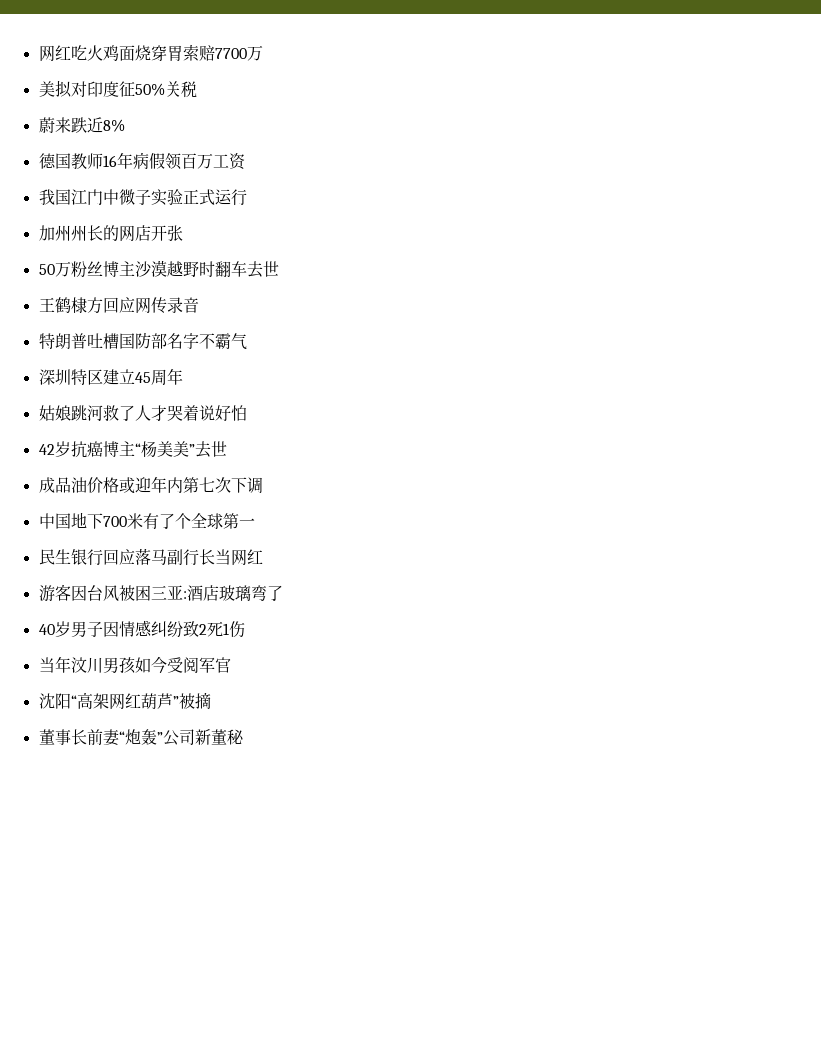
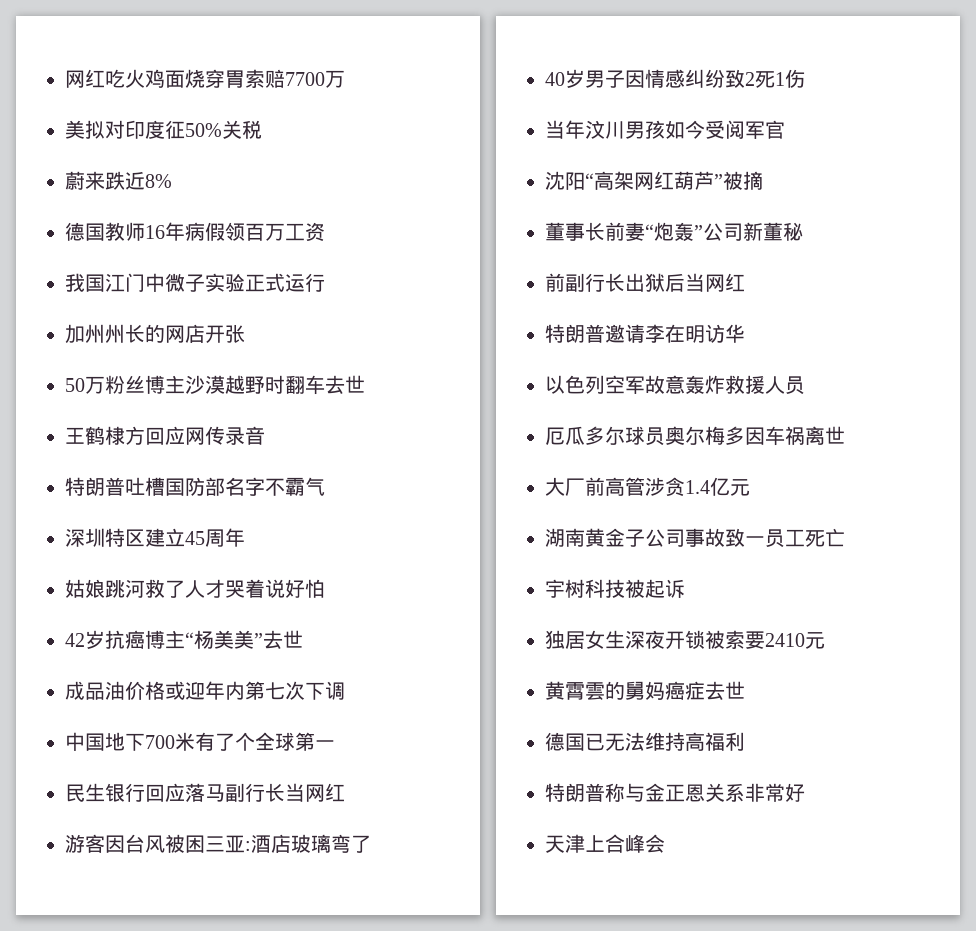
+ 前副行长出狱后当网红
+ 特朗普邀请李在明访华
+ 以色列空军故意轰炸救援人员
+ 厄瓜多尔球员奥尔梅多因车祸离世
+ 大厂前高管涉贪1.4亿元
+ 湖南黄金子公司事故致一员工死亡
+ 宇树科技被起诉
+ 独居女生深夜开锁被索要2410元
+ 黄霄雲的舅妈癌症去世
+ 德国已无法维持高福利
+ 特朗普称与金正恩关系非常好
+ 天津上合峰会

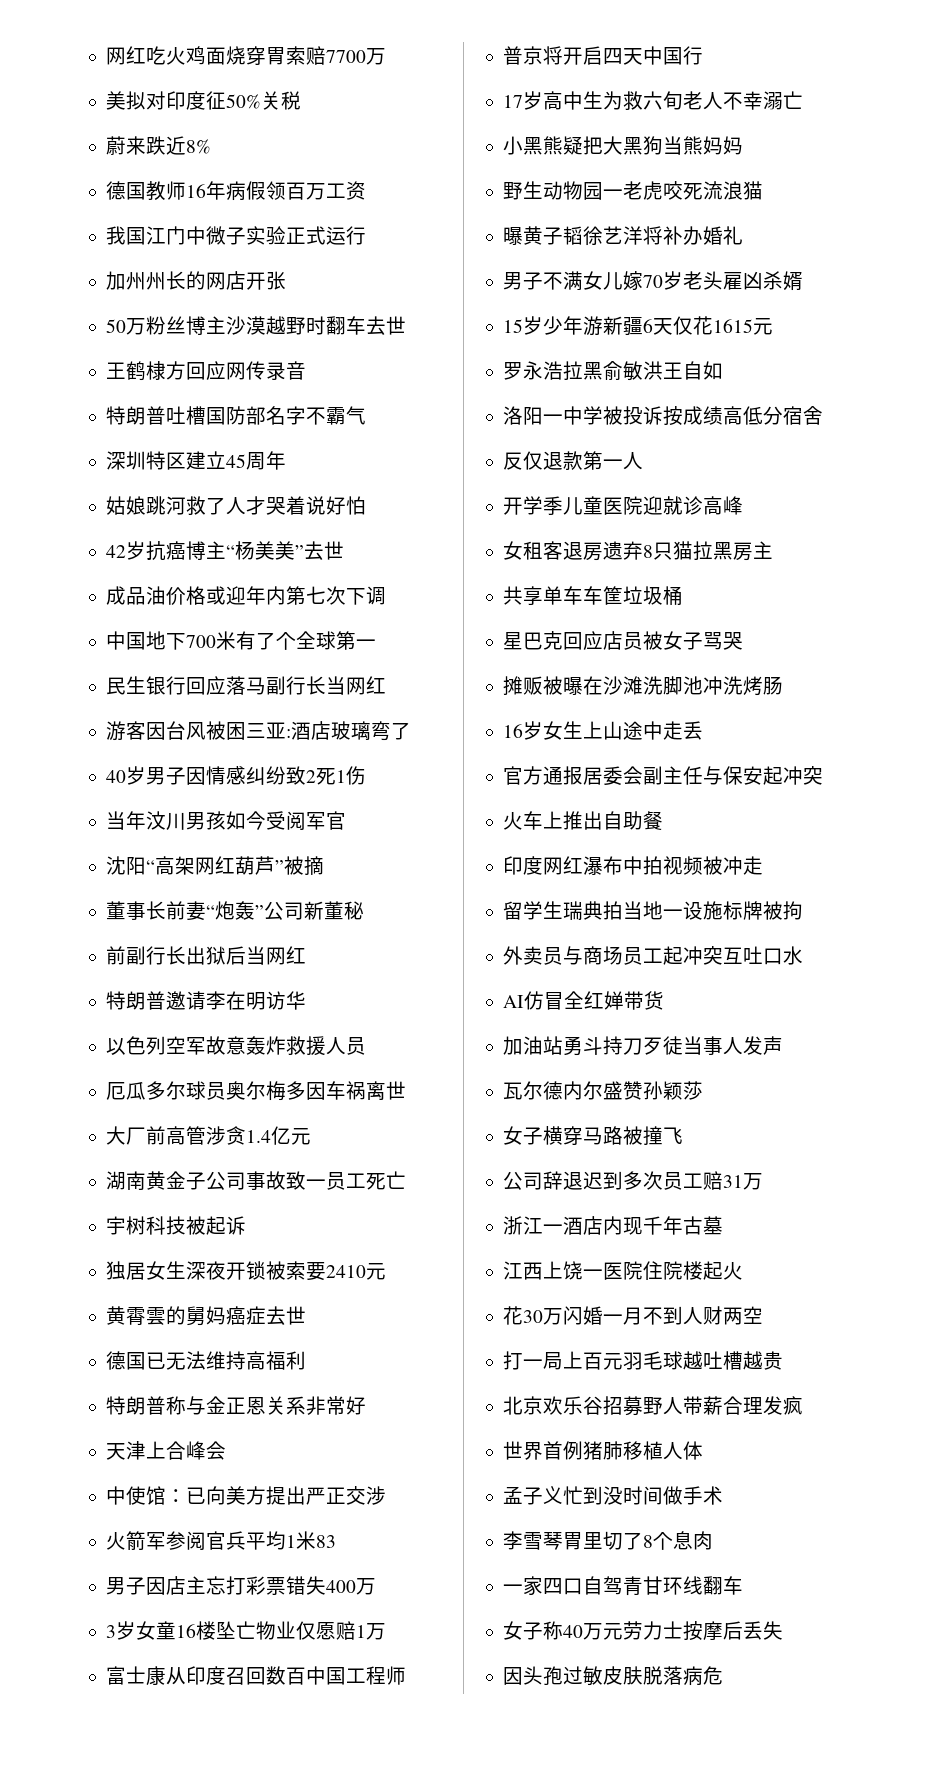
+ 中使馆：已向美方提出严正交涉
+ 火箭军参阅官兵平均1米83
+ 男子因店主忘打彩票错失400万
+ 3岁女童16楼坠亡物业仅愿赔1万
+ 富士康从印度召回数百中国工程师
+ 普京将开启四天中国行
+ 17岁高中生为救六旬老人不幸溺亡
+ 小黑熊疑把大黑狗当熊妈妈
+ 野生动物园一老虎咬死流浪猫
+ 曝黄子韬徐艺洋将补办婚礼
+ 男子不满女儿嫁70岁老头雇凶杀婿
+ 15岁少年游新疆6天仅花1615元
+ 罗永浩拉黑俞敏洪王自如
+ 洛阳一中学被投诉按成绩高低分宿舍
+ 反仅退款第一人
+ 开学季儿童医院迎就诊高峰
+ 女租客退房遗弃8只猫拉黑房主
+ 共享单车车筐垃圾桶
+ 星巴克回应店员被女子骂哭
+ 摊贩被曝在沙滩洗脚池冲洗烤肠
+ 16岁女生上山途中走丢
+ 官方通报居委会副主任与保安起冲突
+ 火车上推出自助餐
+ 印度网红瀑布中拍视频被冲走
+ 留学生瑞典拍当地一设施标牌被拘
+ 外卖员与商场员工起冲突互吐口水
+ AI仿冒全红婵带货
+ 加油站勇斗持刀歹徒当事人发声
+ 瓦尔德内尔盛赞孙颖莎
+ 女子横穿马路被撞飞
+ 公司辞退迟到多次员工赔31万
+ 浙江一酒店内现千年古墓
+ 江西上饶一医院住院楼起火
+ 花30万闪婚一月不到人财两空
+ 打一局上百元羽毛球越吐槽越贵
+ 北京欢乐谷招募野人带薪合理发疯
+ 世界首例猪肺移植人体
+ 孟子义忙到没时间做手术
+ 李雪琴胃里切了8个息肉
+ 一家四口自驾青甘环线翻车
+ 女子称40万元劳力士按摩后丢失
+ 因头孢过敏皮肤脱落病危

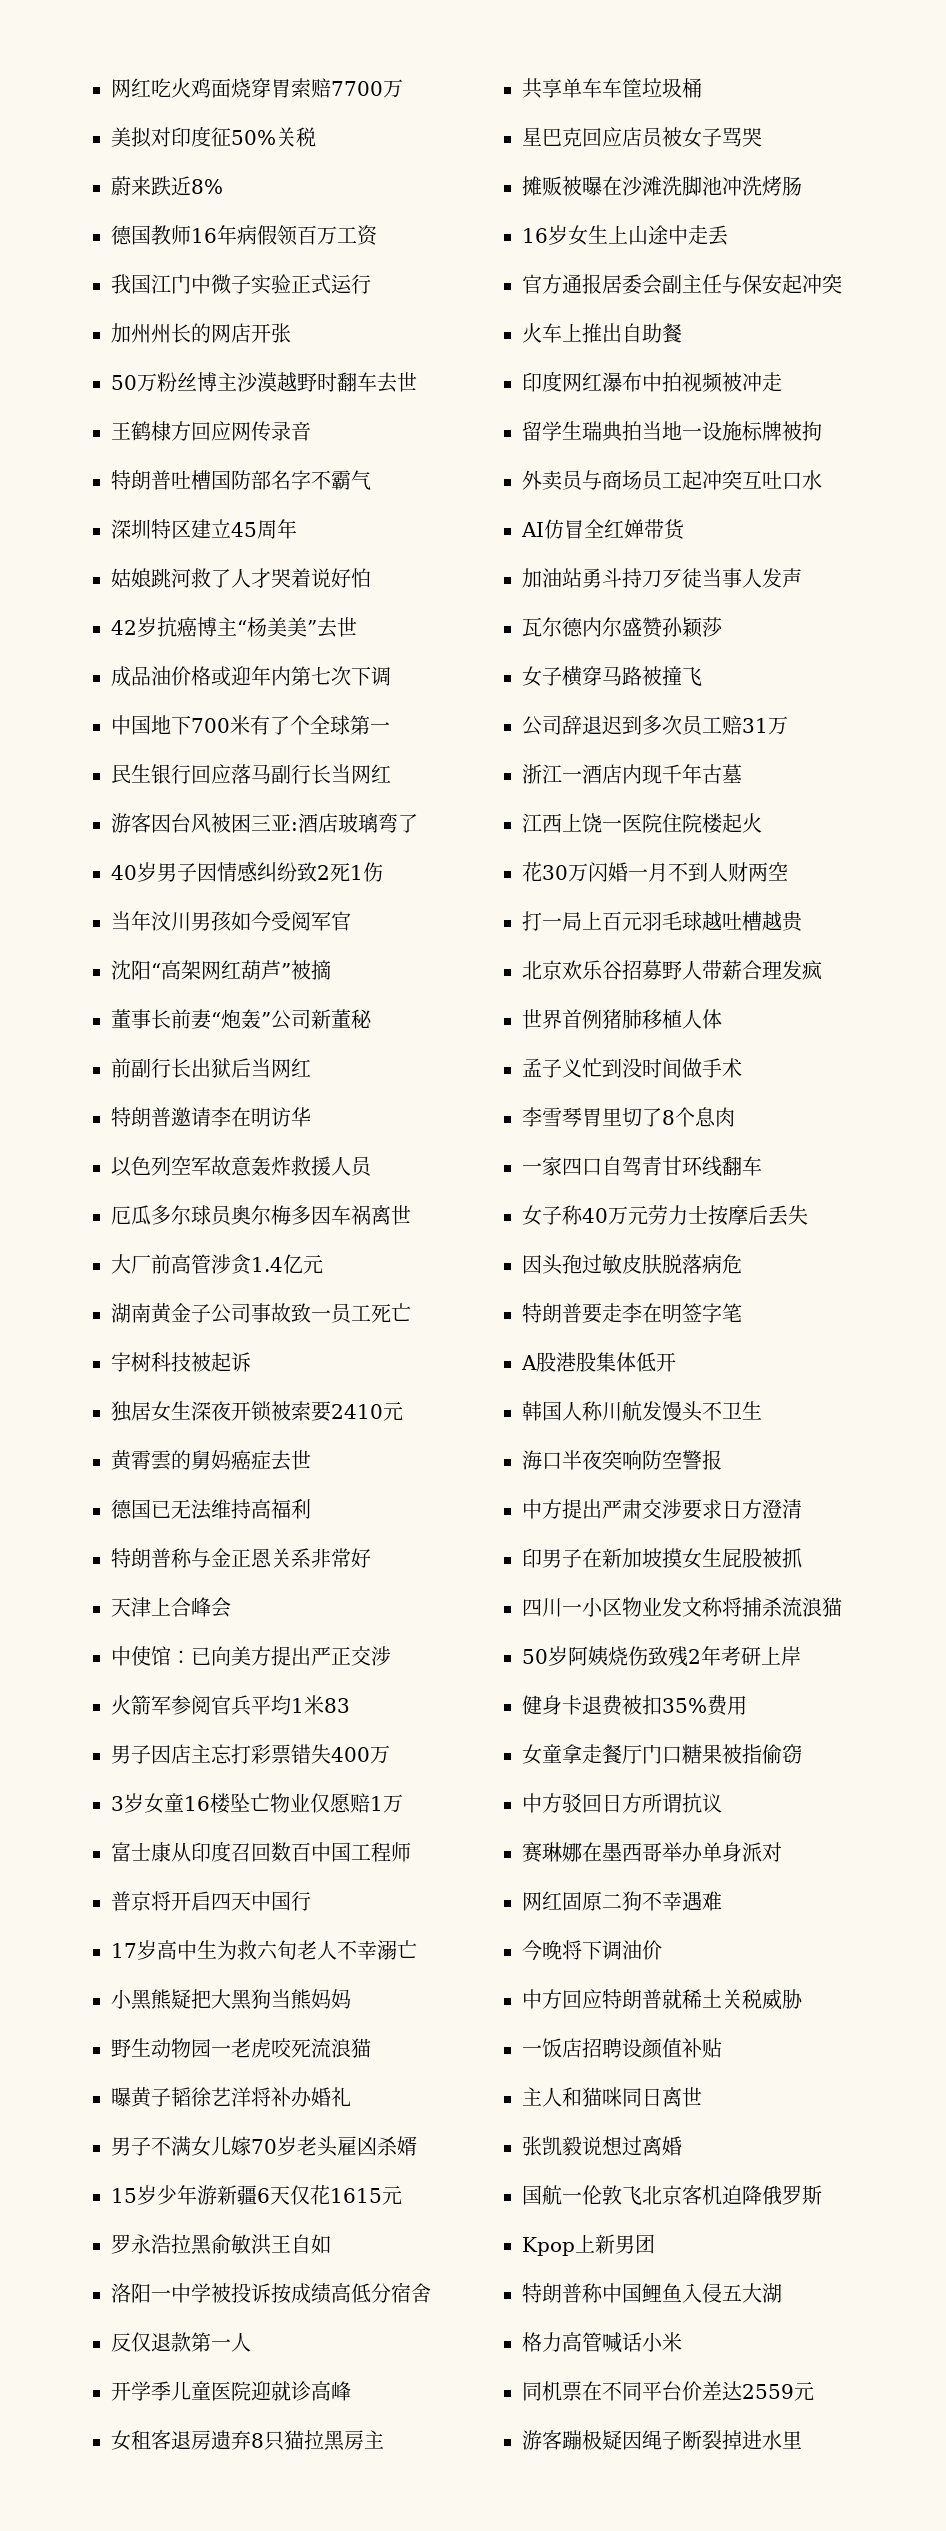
+ 特朗普要走李在明签字笔
+ A股港股集体低开
+ 韩国人称川航发馒头不卫生
+ 海口半夜突响防空警报
+ 中方提出严肃交涉要求日方澄清
+ 印男子在新加坡摸女生屁股被抓
+ 四川一小区物业发文称将捕杀流浪猫
+ 50岁阿姨烧伤致残2年考研上岸
+ 健身卡退费被扣35%费用
+ 女童拿走餐厅门口糖果被指偷窃
+ 中方驳回日方所谓抗议
+ 赛琳娜在墨西哥举办单身派对
+ 网红固原二狗不幸遇难
+ 今晚将下调油价
+ 中方回应特朗普就稀土关税威胁
+ 一饭店招聘设颜值补贴
+ 主人和猫咪同日离世
+ 张凯毅说想过离婚
+ 国航一伦敦飞北京客机迫降俄罗斯
+ Kpop上新男团
+ 特朗普称中国鲤鱼入侵五大湖
+ 格力高管喊话小米
+ 同机票在不同平台价差达2559元
+ 游客蹦极疑因绳子断裂掉进水里

